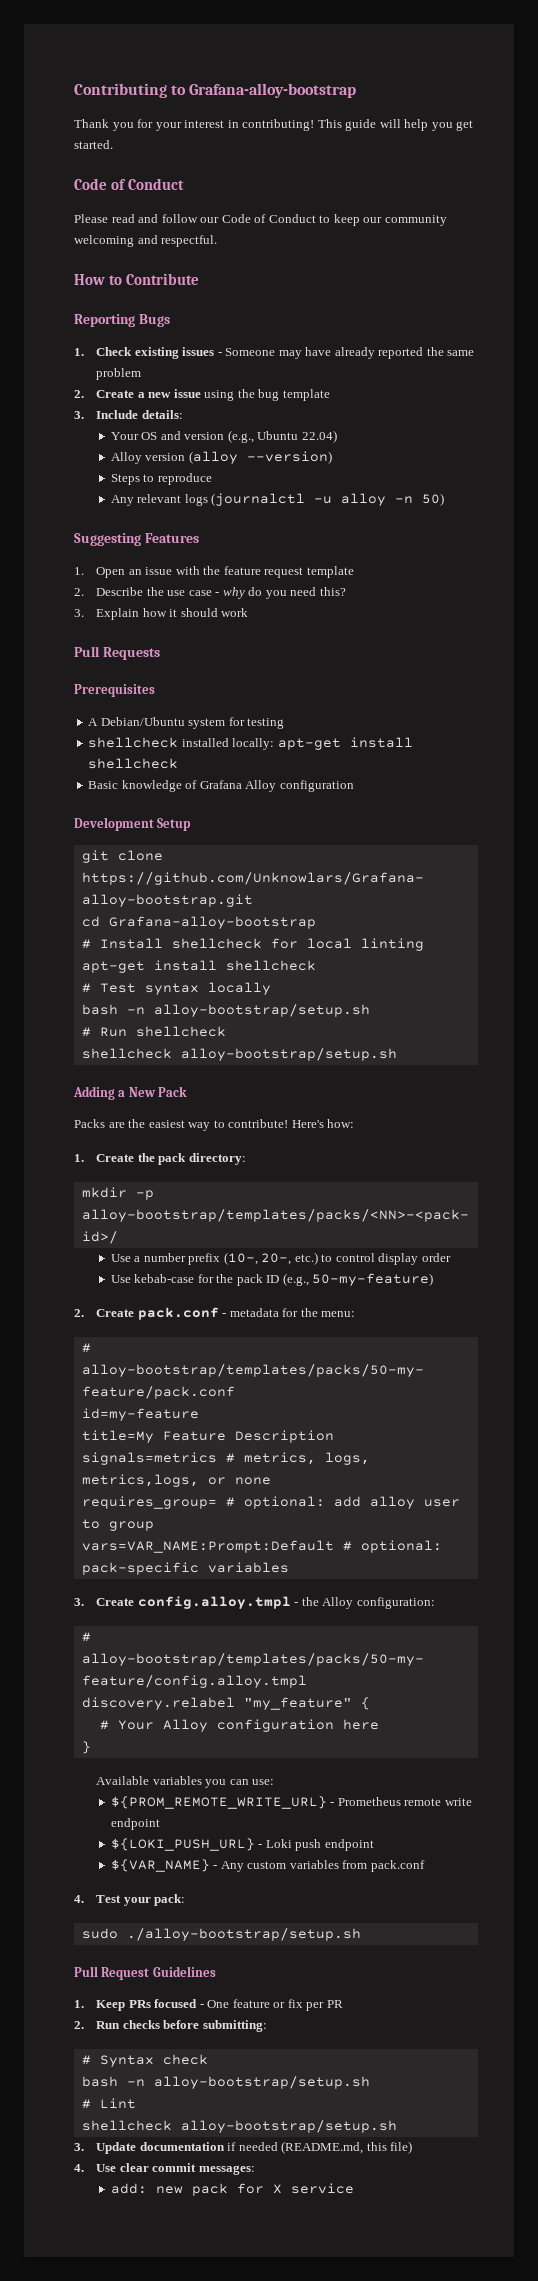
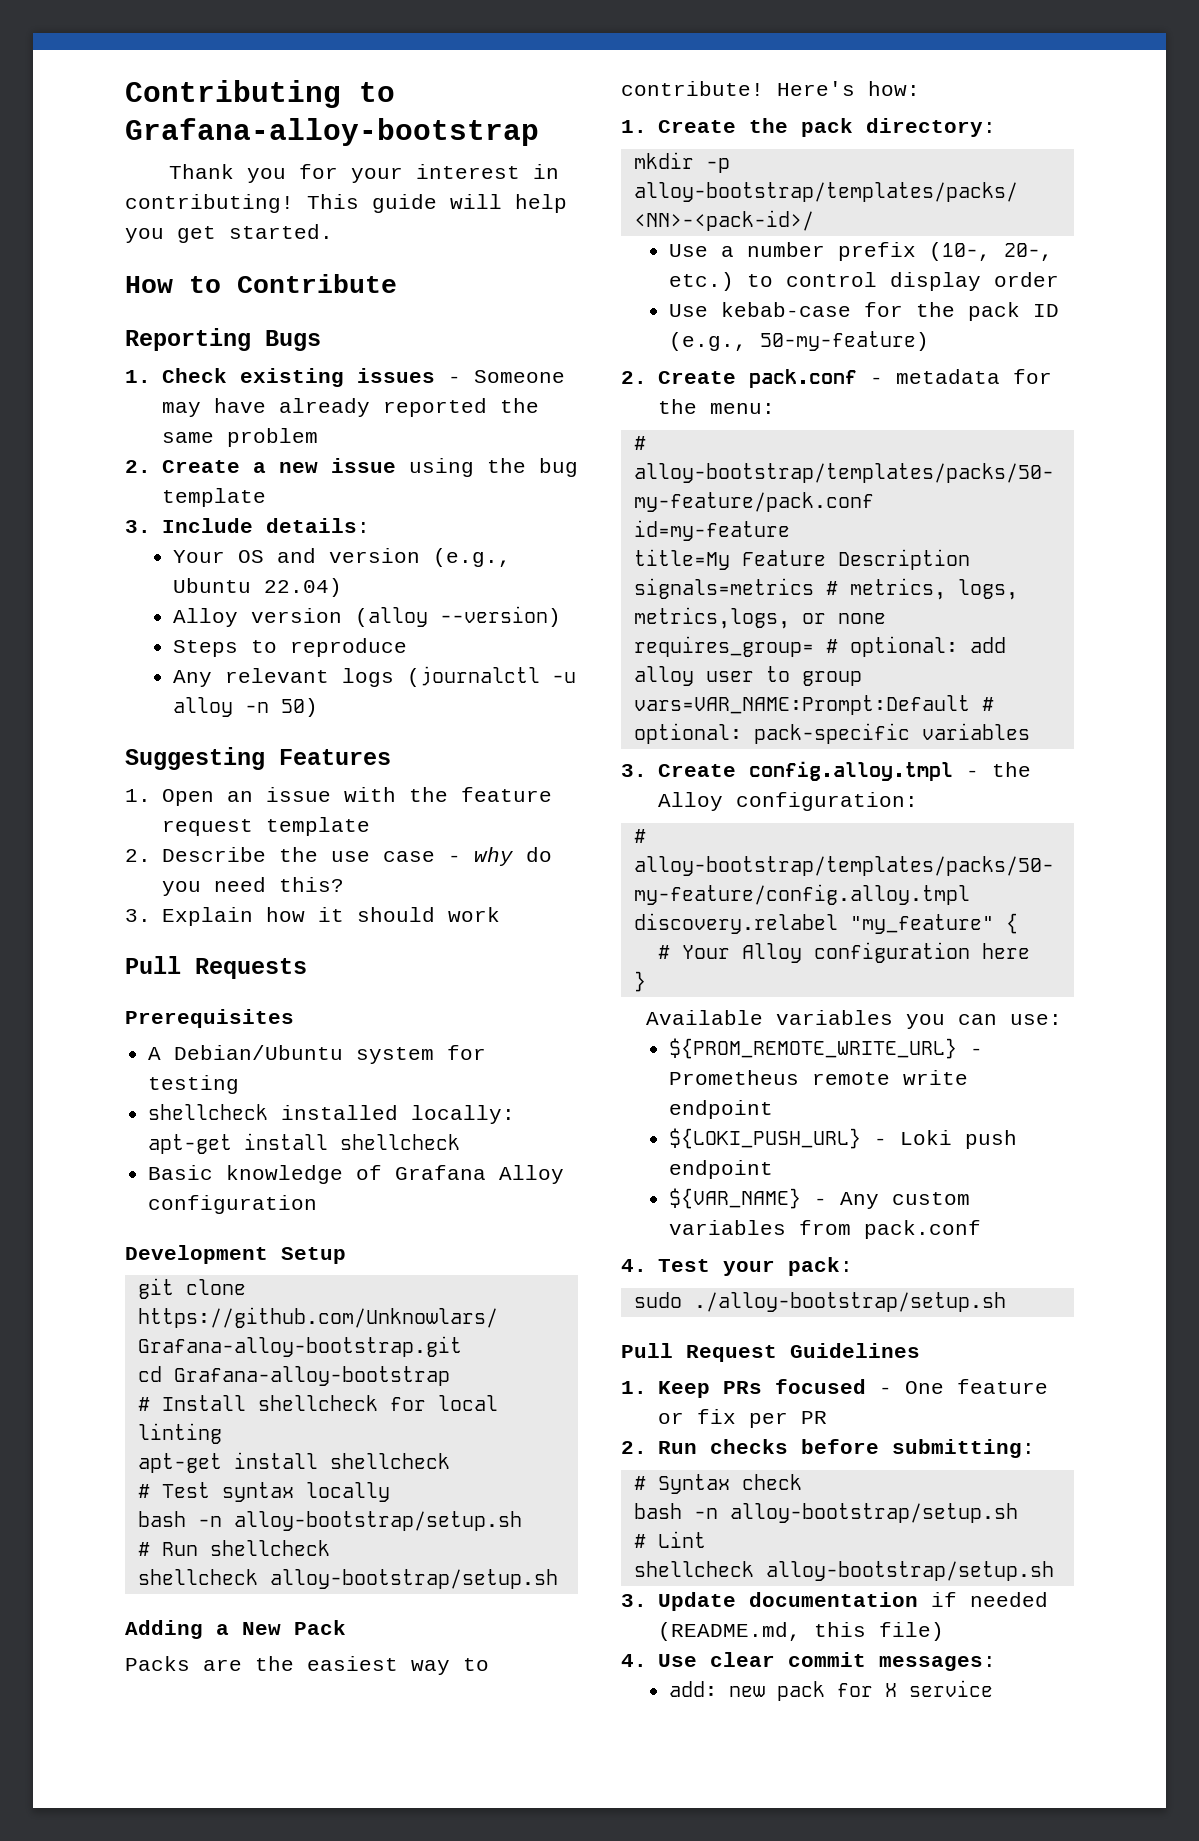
  This guide will help you get started.
- Code of Conduct
- Please read and follow our Code of Conduct to keep our community welcoming and respectful.

